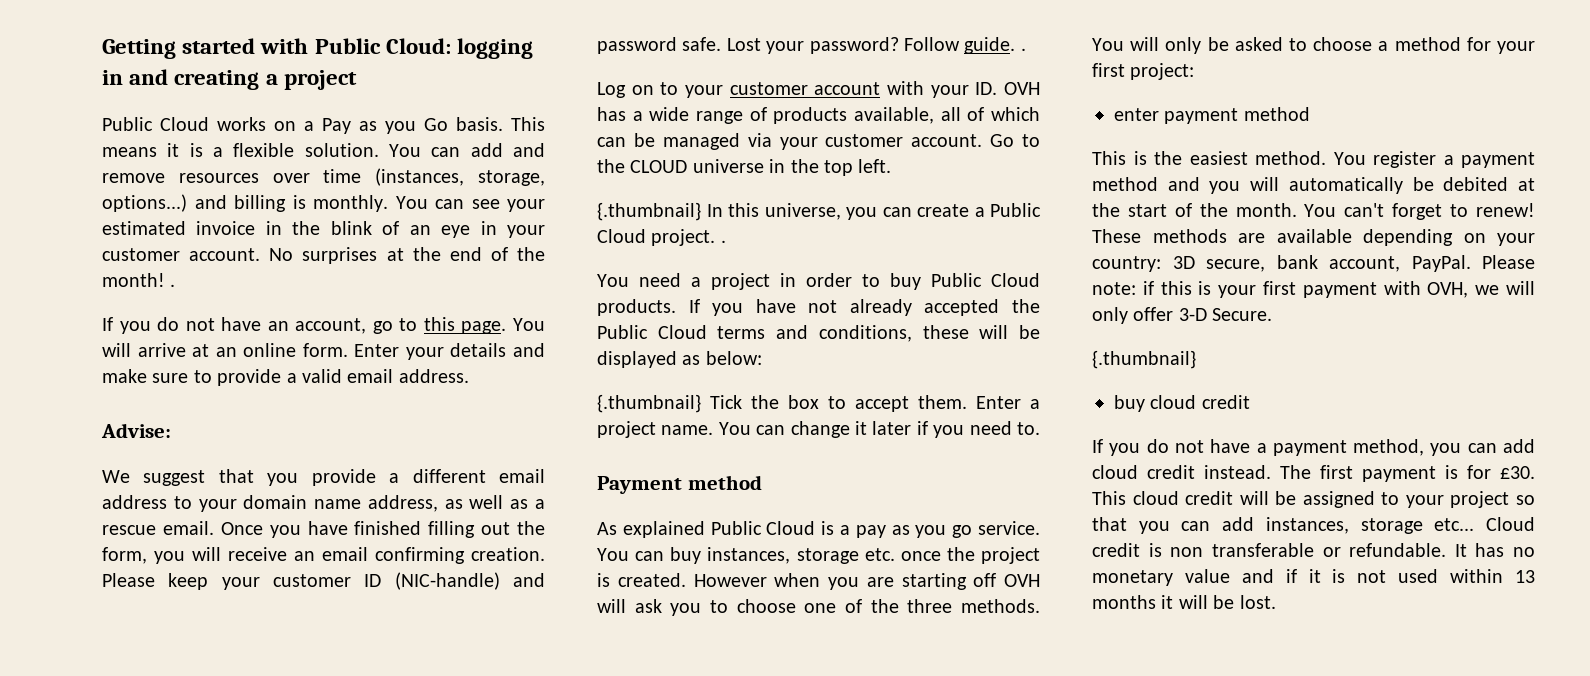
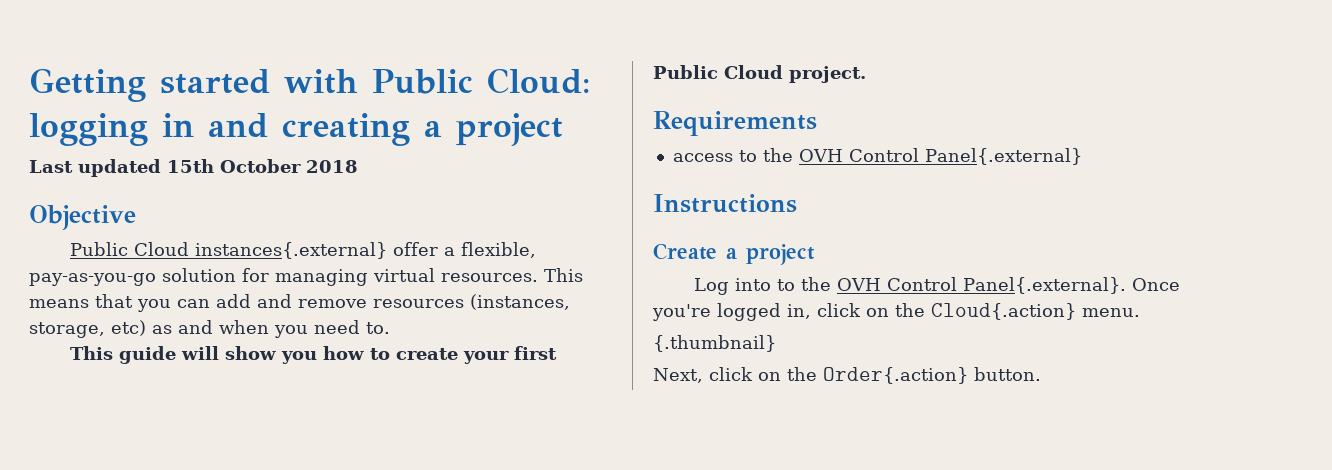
- Public Cloud works on a Pay as you Go basis. This means it is a flexible solution. You can add and remove resources over time (instances, storage, options...) and billing is monthly. You can see your estimated invoice in the blink of an eye in your customer account. No surprises at the end of the month! .
- If you do not have an account, go to this page. You will arrive at an online form. Enter your details and make sure to provide a valid email address.
- Advise:
- We suggest that you provide a different email address to your domain name address, as well as a rescue email. Once you have finished filling out the form, you will receive an email confirming creation. Please keep your customer ID (NIC-handle) and password safe. Lost your password? Follow guide. .
- Log on to your customer account with your ID. OVH has a wide range of products available, all of which can be managed via your customer account. Go to the CLOUD universe in the top left.
- {.thumbnail} In this universe, you can create a Public Cloud project. .
- You need a project in order to buy Public Cloud products. If you have not already accepted the Public Cloud terms and conditions, these will be displayed as below:
- {.thumbnail} Tick the box to accept them. Enter a project name. You can change it later if you need to.
- Payment method
- As explained Public Cloud is a pay as you go service. You can buy instances, storage etc. once the project is created. However when you are starting off OVH will ask you to choose one of the three methods. You will only be asked to choose a method for your first project:
- enter payment method
- This is the easiest method. You register a payment method and you will automatically be debited at the start of the month. You can't forget to renew! These methods are available depending on your country: 3D secure, bank account, PayPal. Please note: if this is your first payment with OVH, we will only offer 3-D Secure.
+ Last updated 15th October 2018
+ Objective
+ Public Cloud instances{.external} offer a flexible, pay-as-you-go solution for managing virtual resources. This means that you can add and remove resources (instances, storage, etc) as and when you need to.
+ This guide will show you how to create your first Public Cloud project.
+ Requirements
+ access to the OVH Control Panel{.external}
+ Instructions
+ Create a project
+ Log into to the OVH Control Panel{.external}. Once you're logged in, click on the Cloud{.action} menu.
  {.thumbnail}
- buy cloud credit
- If you do not have a payment method, you can add cloud credit instead. The first payment is for £30. This cloud credit will be assigned to your project so that you can add instances, storage etc... Cloud credit is non transferable or refundable. It has no monetary value and if it is not used within 13 months it will be lost.
+ Next, click on the Order{.action} button.

